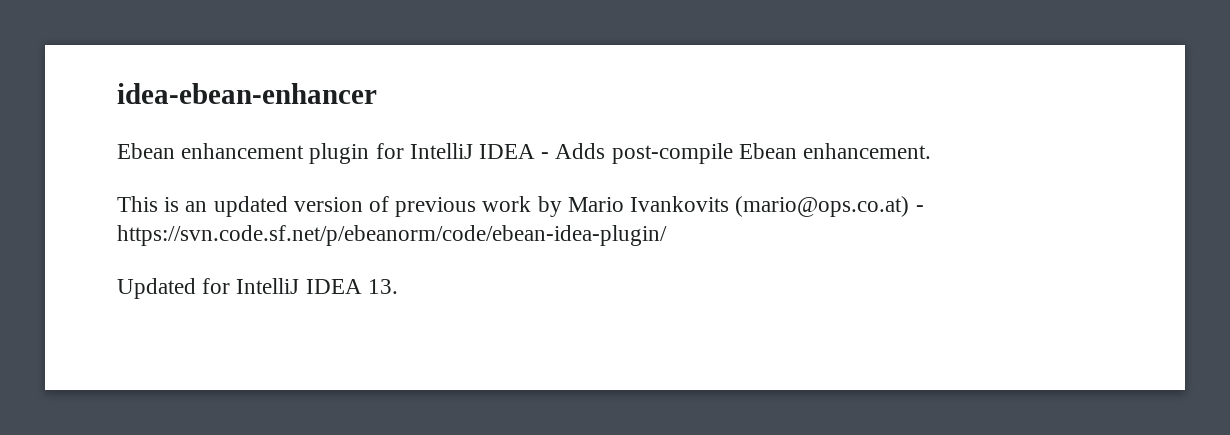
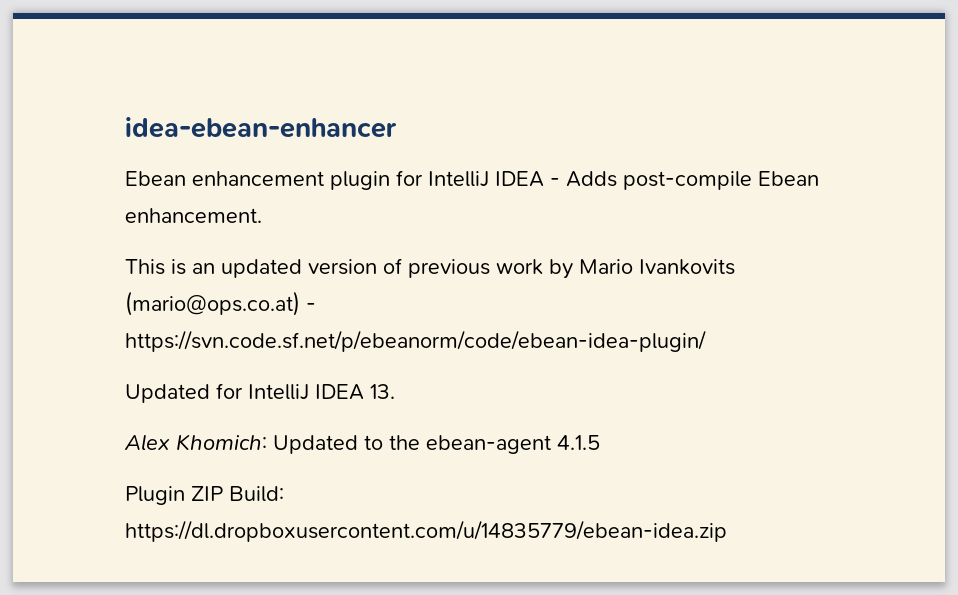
+ Alex Khomich: Updated to the ebean-agent 4.1.5
+ Plugin ZIP Build: https://dl.dropboxusercontent.com/u/14835779/ebean-idea.zip

